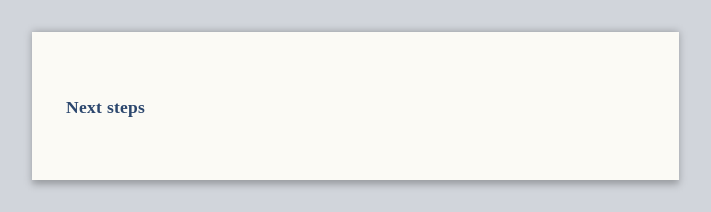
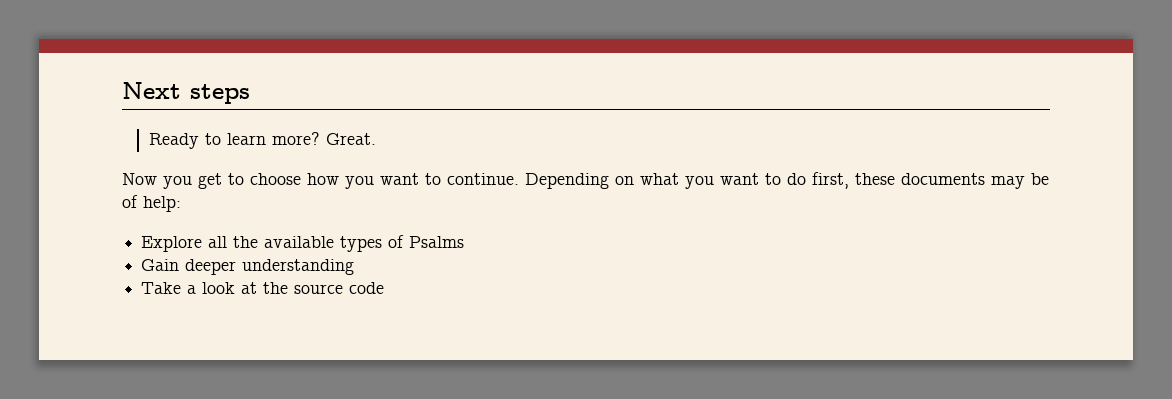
+ Ready to learn more? Great.
+ Now you get to choose how you want to continue. Depending on what you want to do first, these documents may be of help:
+ Explore all the available types of Psalms
+ Gain deeper understanding
+ Take a look at the source code

